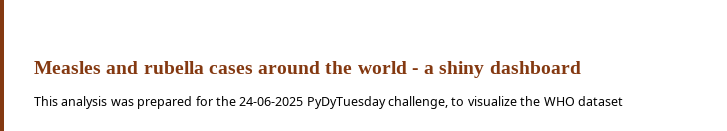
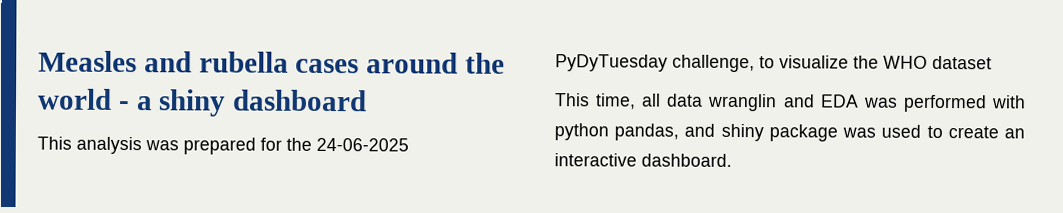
+ This time, all data wranglin and EDA was performed with python pandas, and shiny package was used to create an interactive dashboard.

